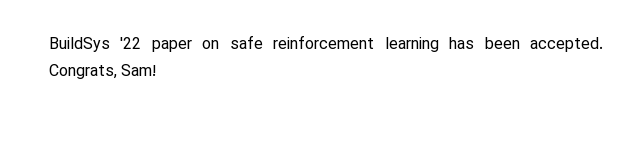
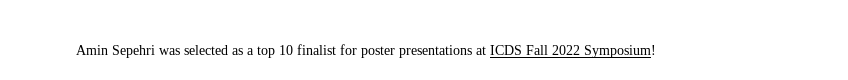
- BuildSys '22 paper on safe reinforcement learning has been accepted. Congrats, Sam!
+ Amin Sepehri was selected as a top 10 finalist for poster presentations at ICDS Fall 2022 Symposium!

